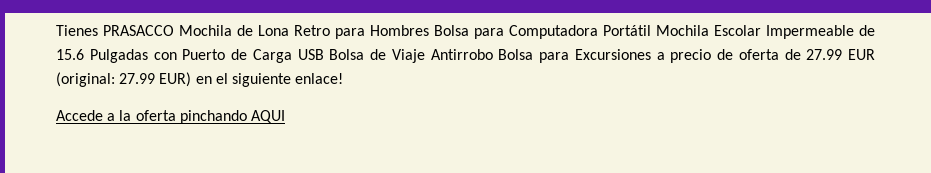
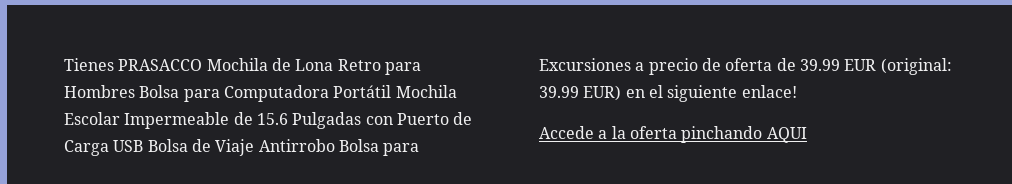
- Tienes PRASACCO Mochila de Lona Retro para Hombres Bolsa para Computadora Portátil Mochila Escolar Impermeable de 15.6 Pulgadas con Puerto de Carga USB Bolsa de Viaje Antirrobo Bolsa para Excursiones a precio de oferta de 27.99 EUR (original: 27.99 EUR) en el siguiente enlace!
+ Tienes PRASACCO Mochila de Lona Retro para Hombres Bolsa para Computadora Portátil Mochila Escolar Impermeable de 15.6 Pulgadas con Puerto de Carga USB Bolsa de Viaje Antirrobo Bolsa para Excursiones a precio de oferta de 39.99 EUR (original: 39.99 EUR) en el siguiente enlace!

